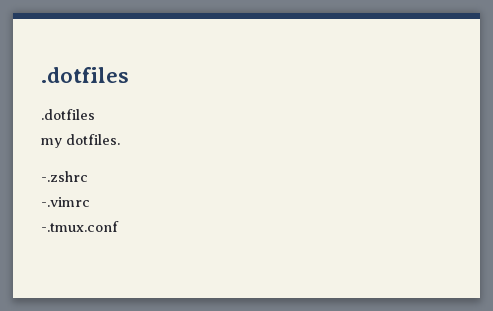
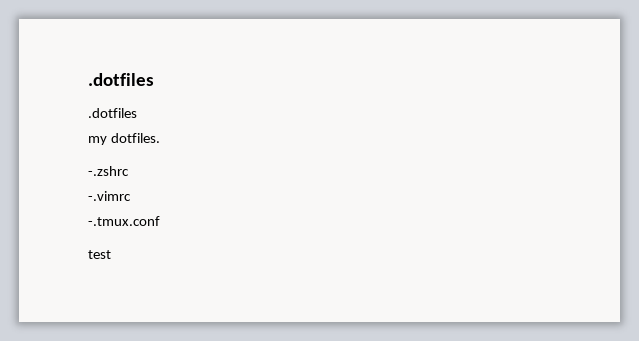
+ test

